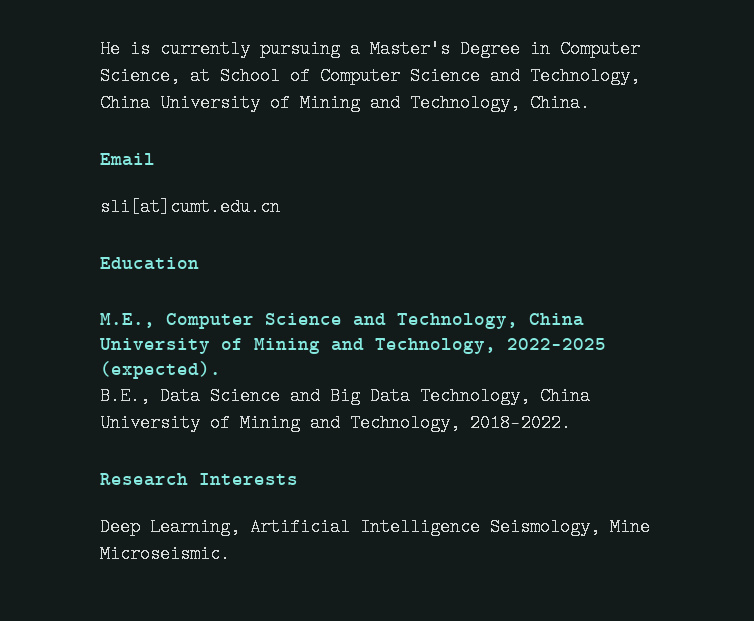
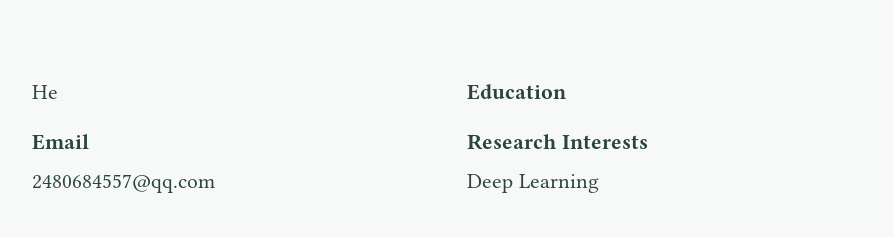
- He is currently pursuing a Master's Degree in Computer Science, at School of Computer Science and Technology, China University of Mining and Technology, China.
+ He
- sli[at]cumt.edu.cn
+ 2480684557@qq.com
- M.E., Computer Science and Technology, China University of Mining and Technology, 2022—2025 (expected).
- B.E., Data Science and Big Data Technology, China University of Mining and Technology, 2018—2022.
  Research Interests
- Deep Learning, Artificial Intelligence Seismology, Mine Microseismic.
+ Deep Learning

